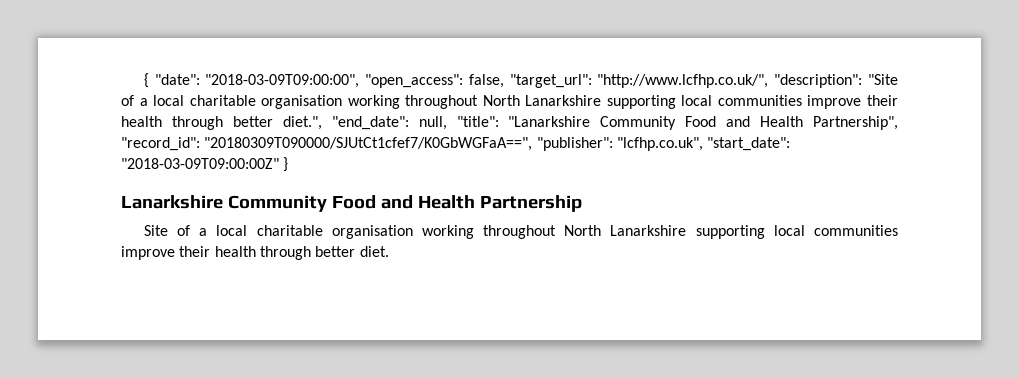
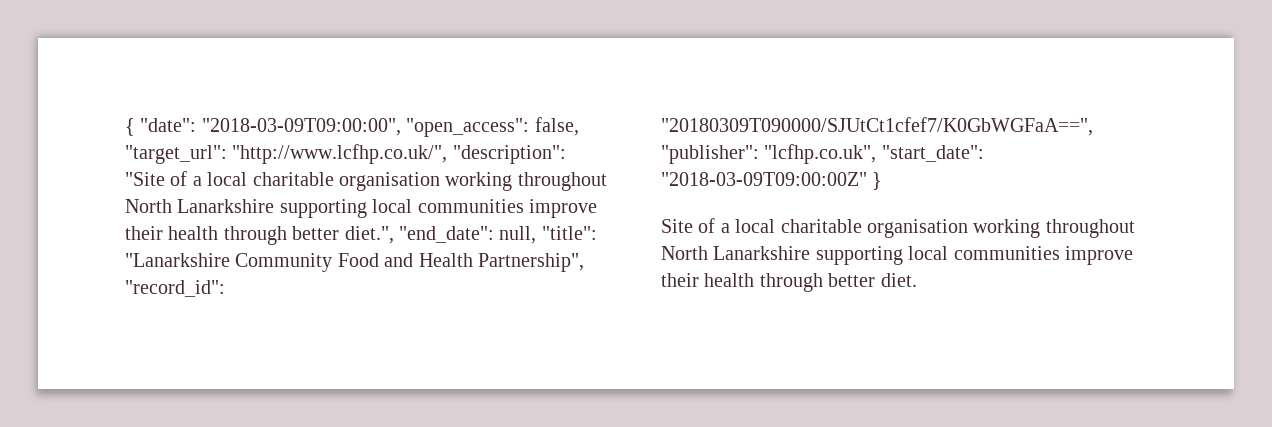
- Lanarkshire Community Food and Health Partnership

